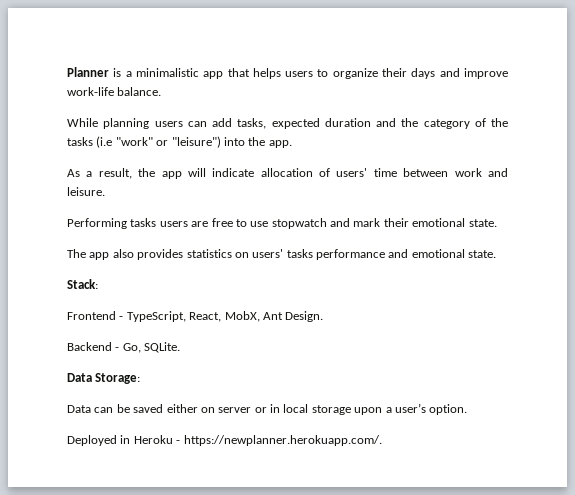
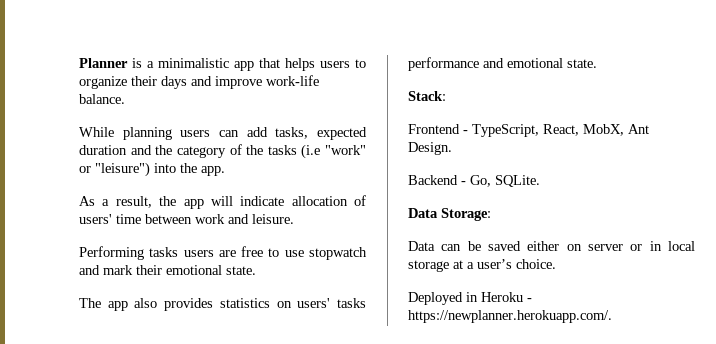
- Data can be saved either on server or in local storage upon a user’s option.
+ Data can be saved either on server or in local storage at a user’s choice.

